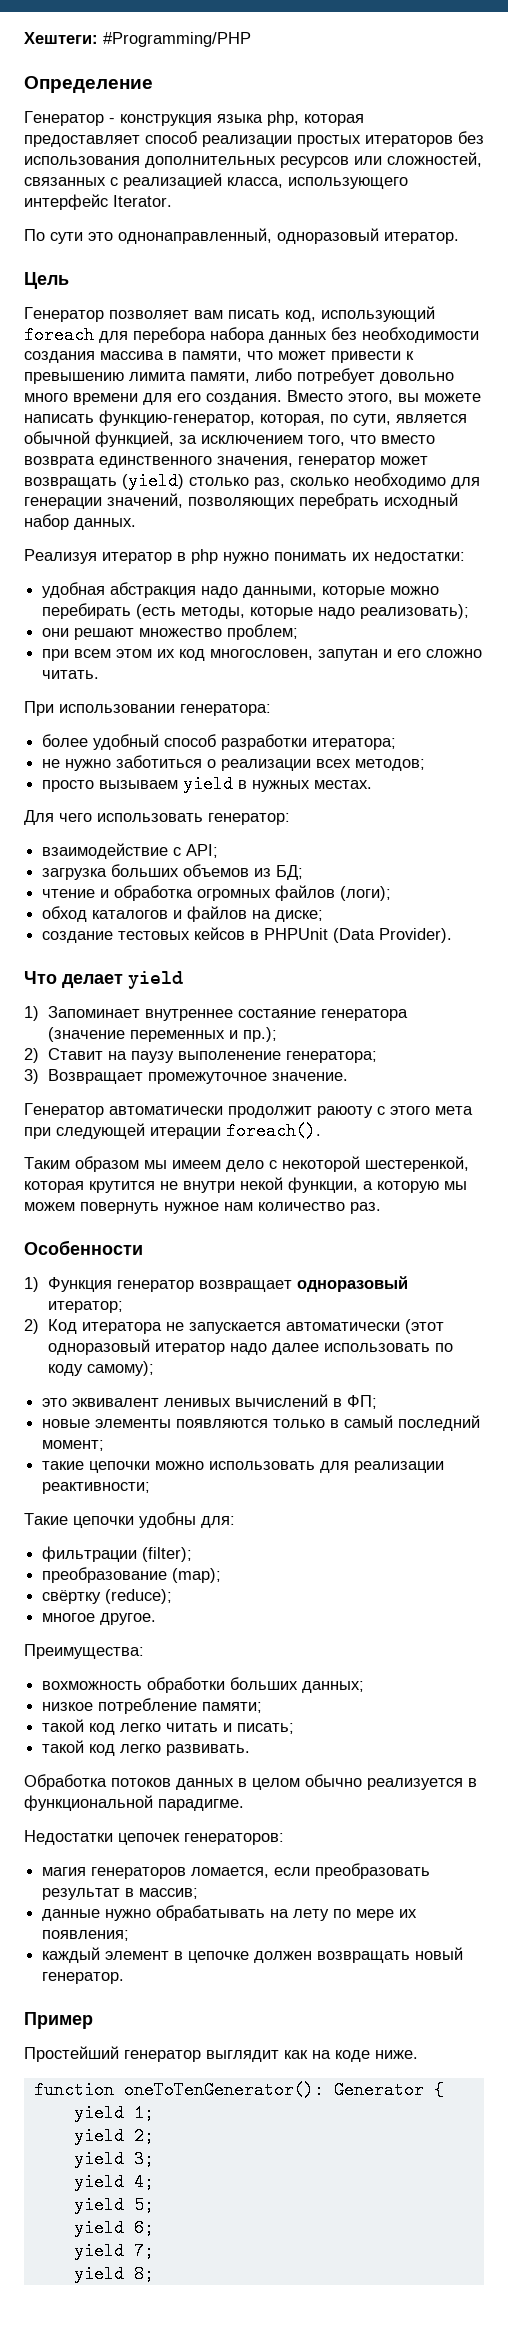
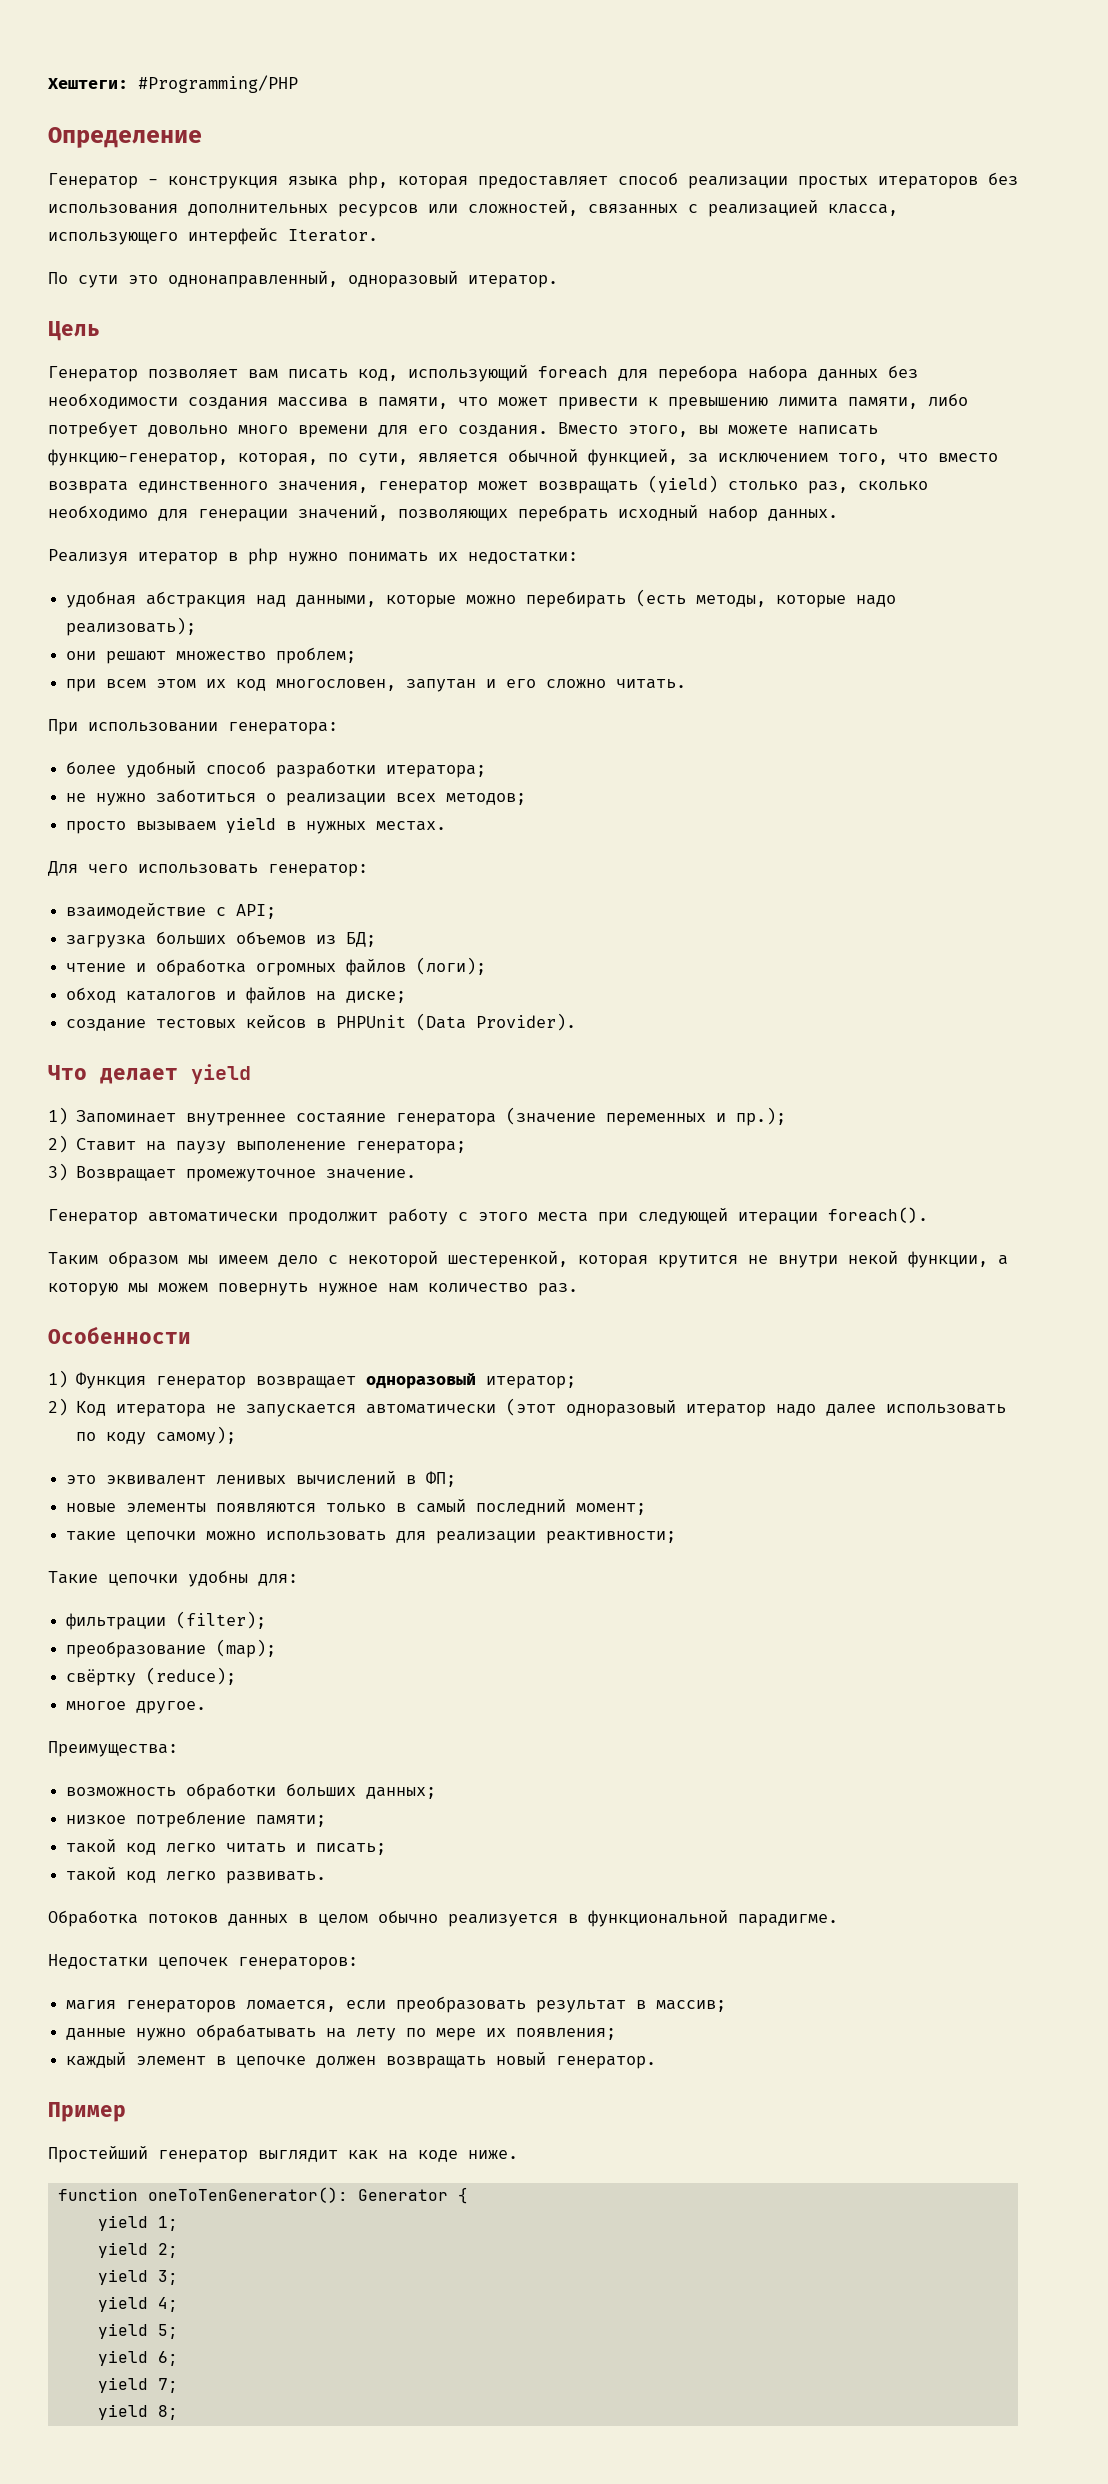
- удобная абстракция надо данными, которые можно перебирать (есть методы, которые надо реализовать);
+ удобная абстракция над данными, которые можно перебирать (есть методы, которые надо реализовать);
- Генератор автоматически продолжит раюоту с этого мета при следующей итерации foreach().
+ Генератор автоматически продолжит работу с этого места при следующей итерации foreach().
- вохможность обработки больших данных;
+ возможность обработки больших данных;

